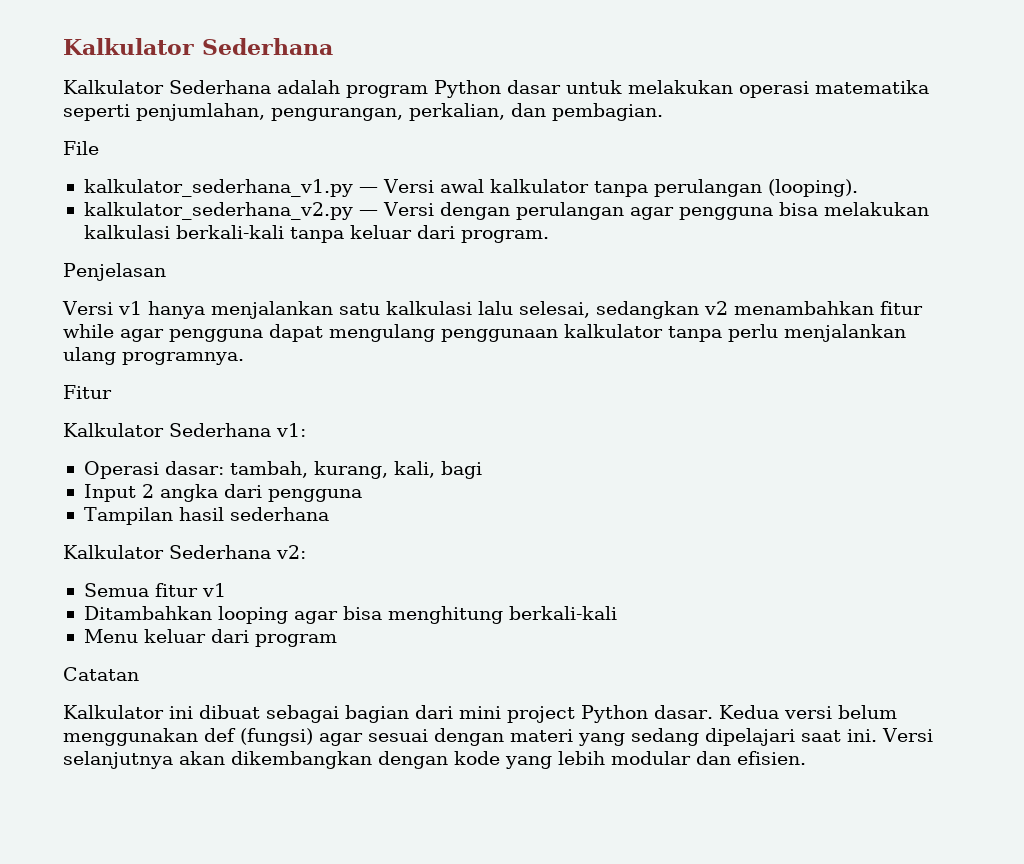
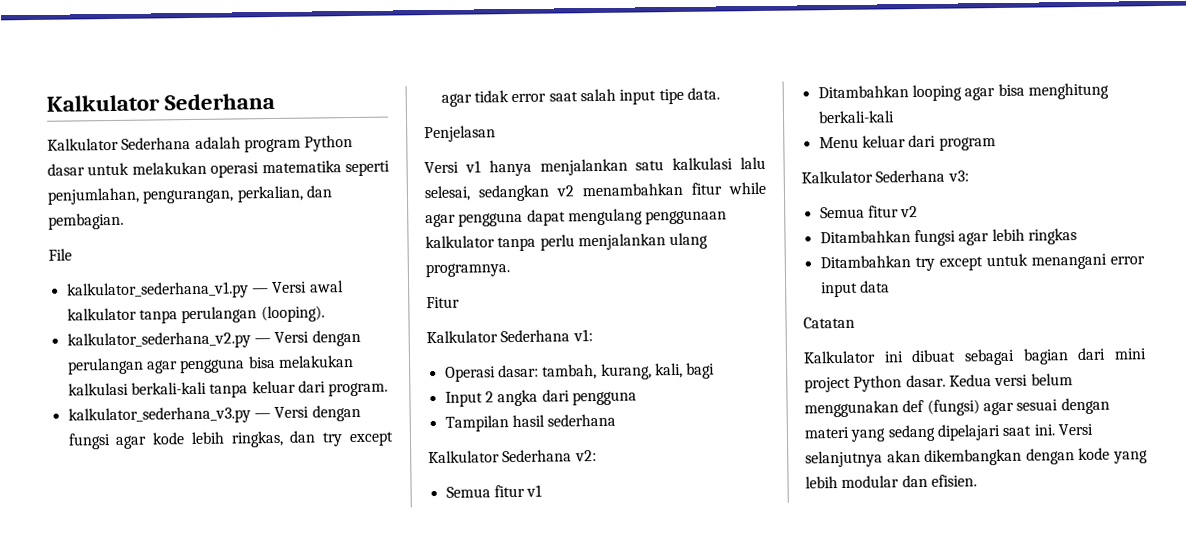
+ kalkulator_sederhana_v3.py — Versi dengan fungsi agar kode lebih ringkas, dan try except agar tidak error saat salah input tipe data.
+ Kalkulator Sederhana v3:
+ Semua fitur v2
+ Ditambahkan fungsi agar lebih ringkas
+ Ditambahkan try except untuk menangani error input data

